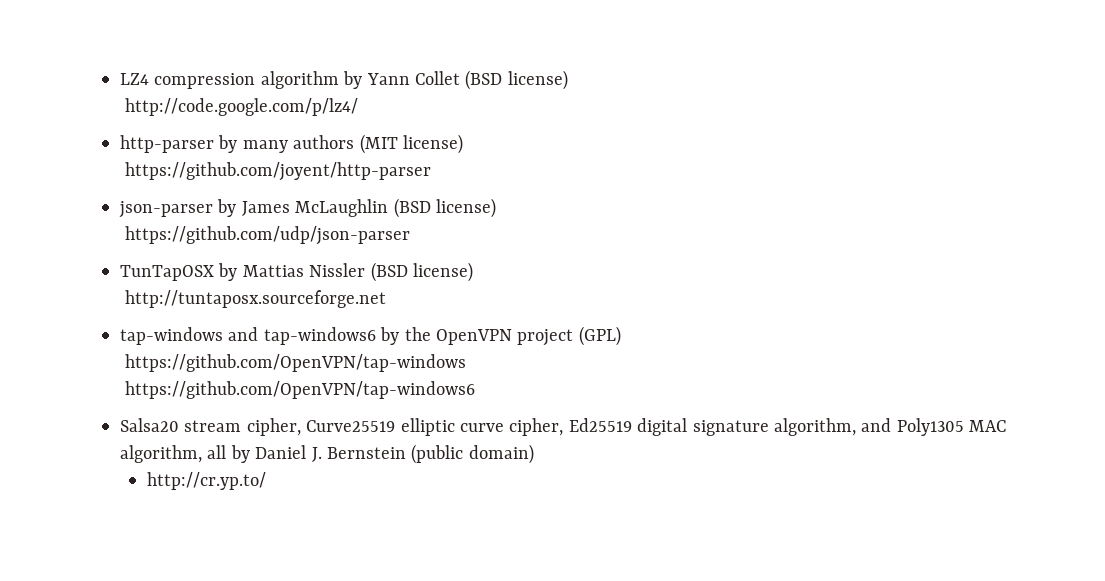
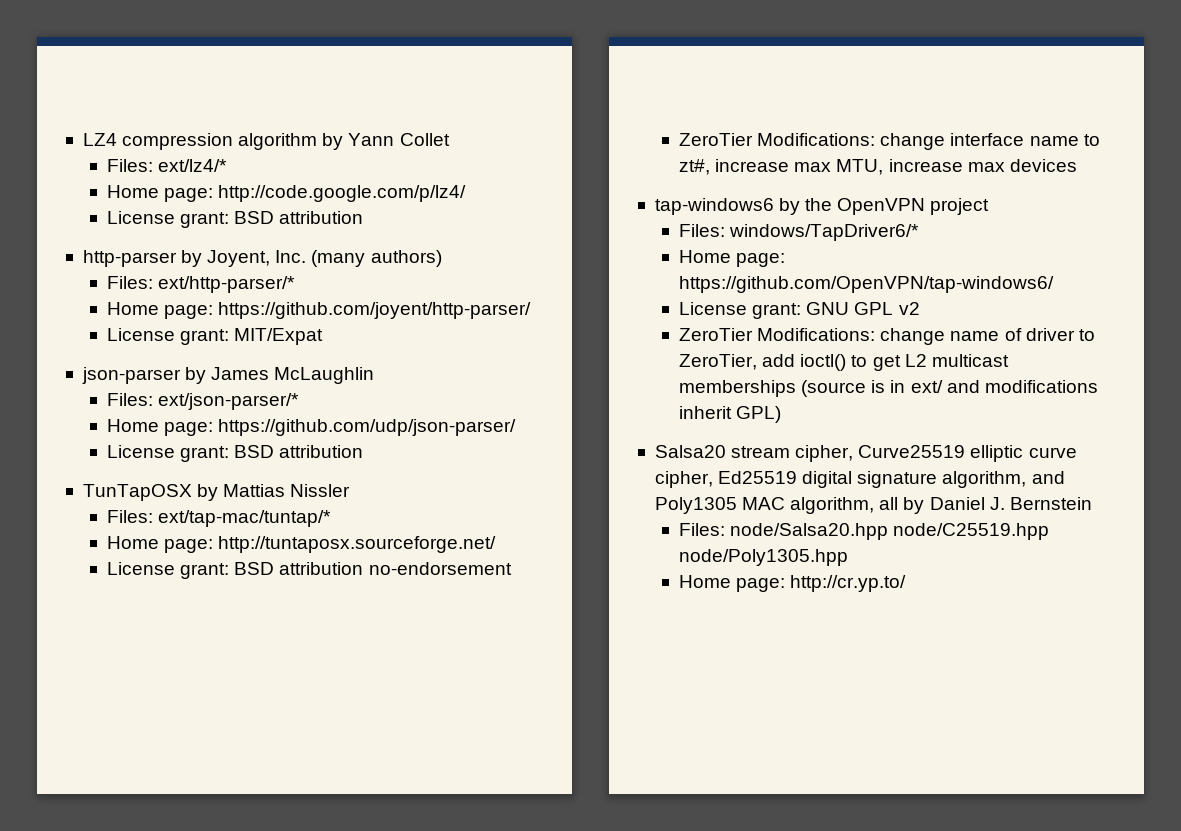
- LZ4 compression algorithm by Yann Collet (BSD license)
- http://code.google.com/p/lz4/
- http-parser by many authors (MIT license)
- https://github.com/joyent/http-parser
- json-parser by James McLaughlin (BSD license)
- https://github.com/udp/json-parser
- TunTapOSX by Mattias Nissler (BSD license)
- http://tuntaposx.sourceforge.net
- tap-windows and tap-windows6 by the OpenVPN project (GPL)
- https://github.com/OpenVPN/tap-windows
- https://github.com/OpenVPN/tap-windows6
+ LZ4 compression algorithm by Yann Collet
+ Files: ext/lz4/*
+ Home page: http://code.google.com/p/lz4/
+ License grant: BSD attribution
+ http-parser by Joyent, Inc. (many authors)
+ Files: ext/http-parser/*
+ Home page: https://github.com/joyent/http-parser/
+ License grant: MIT/Expat
+ json-parser by James McLaughlin
+ Files: ext/json-parser/*
+ Home page: https://github.com/udp/json-parser/
+ License grant: BSD attribution
+ TunTapOSX by Mattias Nissler
+ Files: ext/tap-mac/tuntap/*
+ Home page: http://tuntaposx.sourceforge.net/
+ License grant: BSD attribution no-endorsement
+ ZeroTier Modifications: change interface name to zt#, increase max MTU, increase max devices
+ tap-windows6 by the OpenVPN project
+ Files: windows/TapDriver6/*
+ Home page: https://github.com/OpenVPN/tap-windows6/
+ License grant: GNU GPL v2
+ ZeroTier Modifications: change name of driver to ZeroTier, add ioctl() to get L2 multicast memberships (source is in ext/ and modifications inherit GPL)
- Salsa20 stream cipher, Curve25519 elliptic curve cipher, Ed25519 digital signature algorithm, and Poly1305 MAC algorithm, all by Daniel J. Bernstein (public domain)
- http://cr.yp.to/
+ Salsa20 stream cipher, Curve25519 elliptic curve cipher, Ed25519 digital signature algorithm, and Poly1305 MAC algorithm, all by Daniel J. Bernstein
+ Files: node/Salsa20.hpp node/C25519.hpp node/Poly1305.hpp
+ Home page: http://cr.yp.to/

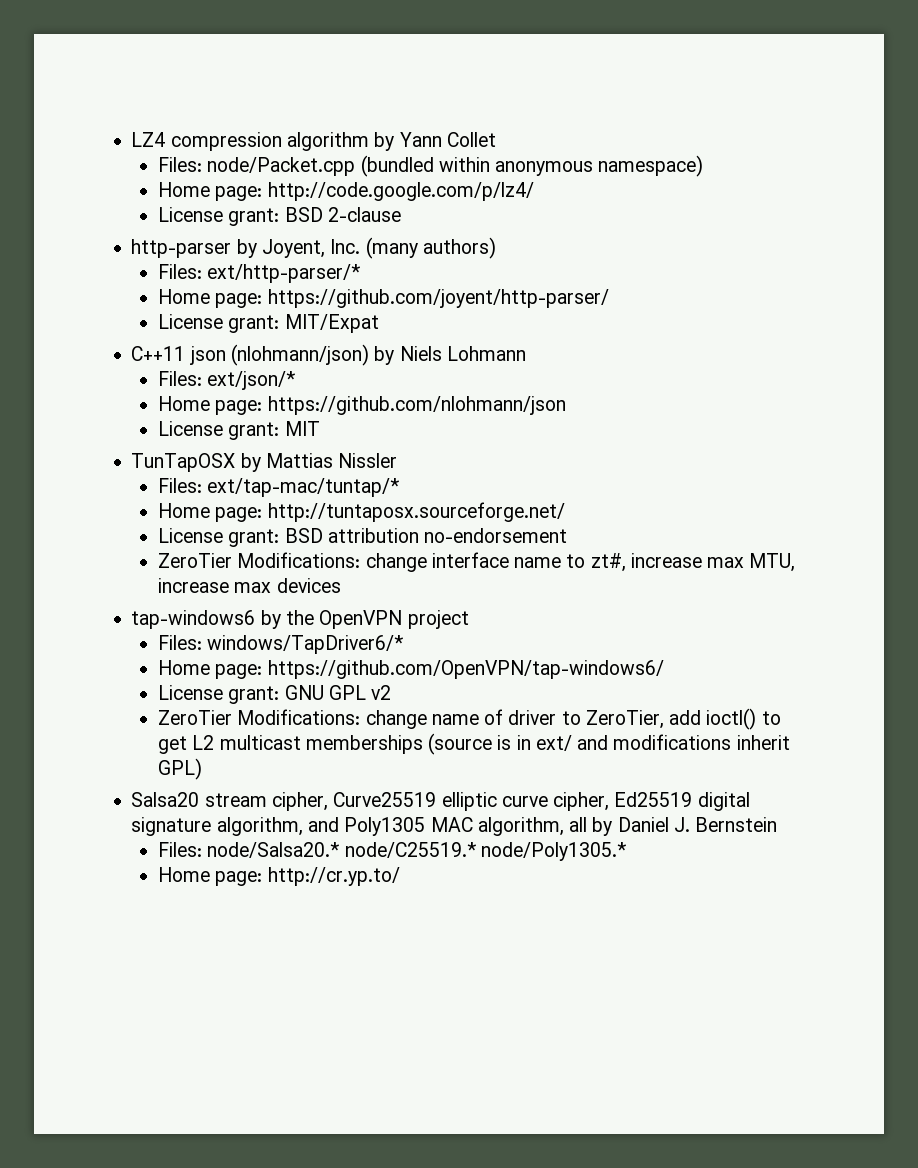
- Files: ext/lz4/*
+ Files: node/Packet.cpp (bundled within anonymous namespace)
  Home page: http://code.google.com/p/lz4/
- License grant: BSD attribution
+ License grant: BSD 2-clause
- json-parser by James McLaughlin
- Files: ext/json-parser/*
- Home page: https://github.com/udp/json-parser/
- License grant: BSD attribution
+ C++11 json (nlohmann/json) by Niels Lohmann
+ Files: ext/json/*
+ Home page: https://github.com/nlohmann/json
+ License grant: MIT
- Files: node/Salsa20.hpp node/C25519.hpp node/Poly1305.hpp
+ Files: node/Salsa20.* node/C25519.* node/Poly1305.*

